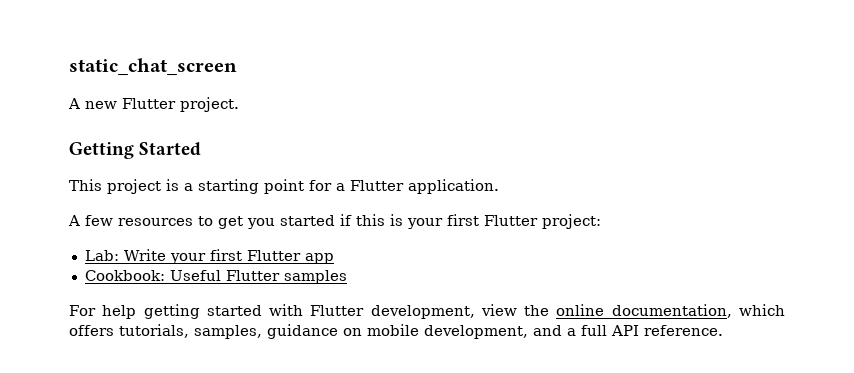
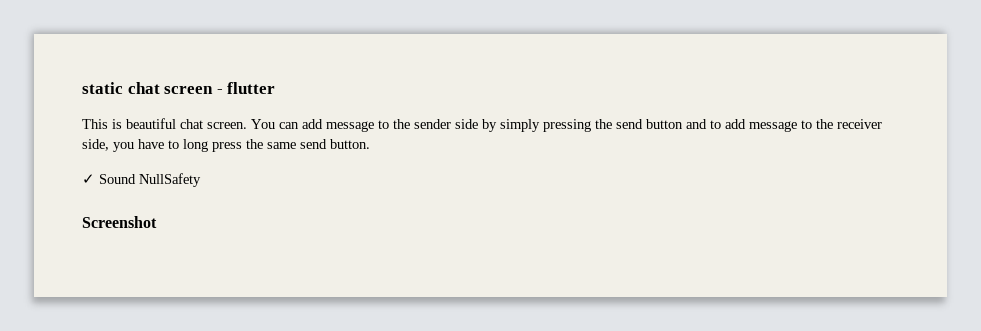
- static_chat_screen
- A new Flutter project.
- Getting Started
- This project is a starting point for a Flutter application.
- A few resources to get you started if this is your first Flutter project:
- Lab: Write your first Flutter app
- Cookbook: Useful Flutter samples
- For help getting started with Flutter development, view the online documentation, which offers tutorials, samples, guidance on mobile development, and a full API reference.
+ static chat screen - flutter
+ This is beautiful chat screen. You can add message to the sender side by simply pressing the send button and to add message to the receiver side, you have to long press the same send button.
+ ✓ Sound NullSafety
+ Screenshot

